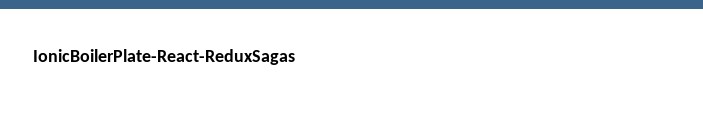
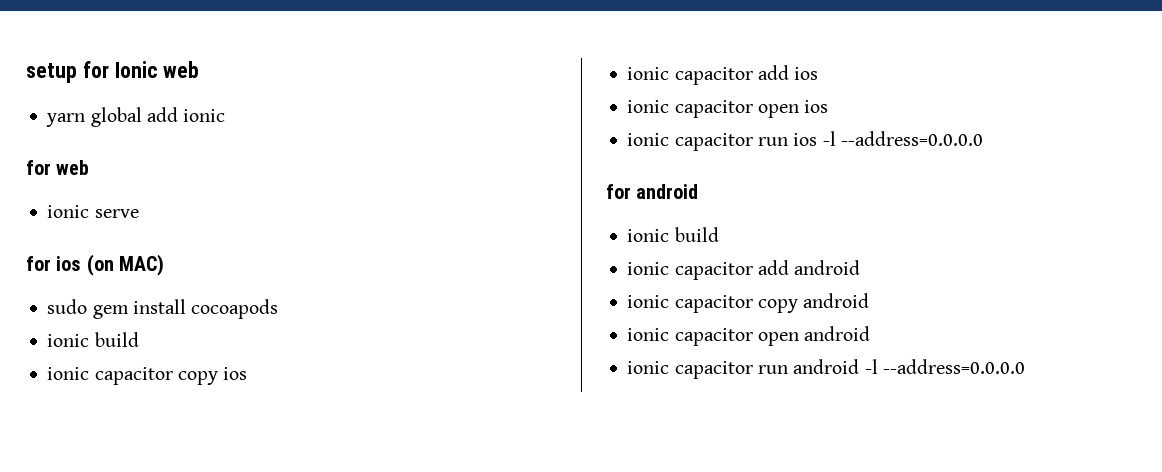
- IonicBoilerPlate-React-ReduxSagas
+ setup for Ionic web
+ yarn global add ionic
+ for web
+ ionic serve
+ for ios (on MAC)
+ sudo gem install cocoapods
+ ionic build
+ ionic capacitor copy ios
+ ionic capacitor add ios
+ ionic capacitor open ios
+ ionic capacitor run ios -l --address=0.0.0.0
+ for android
+ ionic build
+ ionic capacitor add android
+ ionic capacitor copy android
+ ionic capacitor open android
+ ionic capacitor run android -l --address=0.0.0.0

